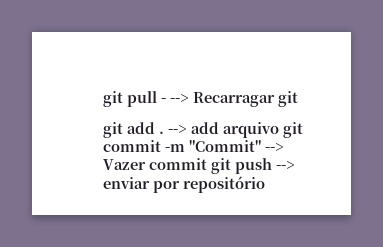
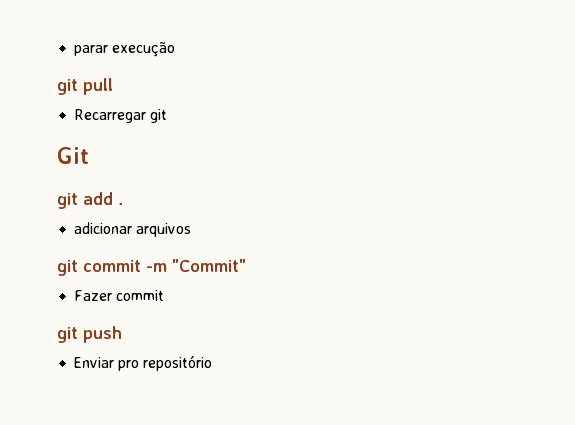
+ parar execução
- git pull - --> Recarragar git
+ git pull
+ Recarregar git
+ Git
- git add . --> add arquivo git commit -m "Commit" --> Vazer commit git push --> enviar por repositório
+ git add .
+ adicionar arquivos
+ git commit -m "Commit"
+ Fazer commit
+ git push
+ Enviar pro repositório

